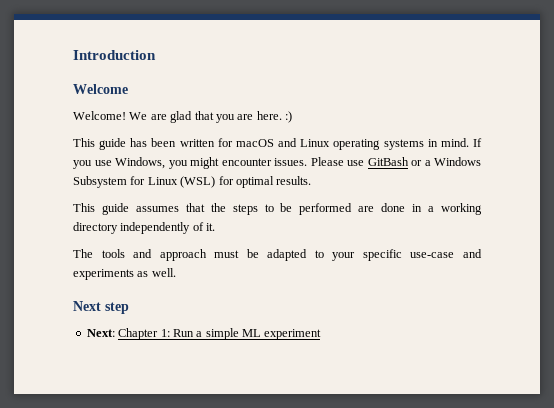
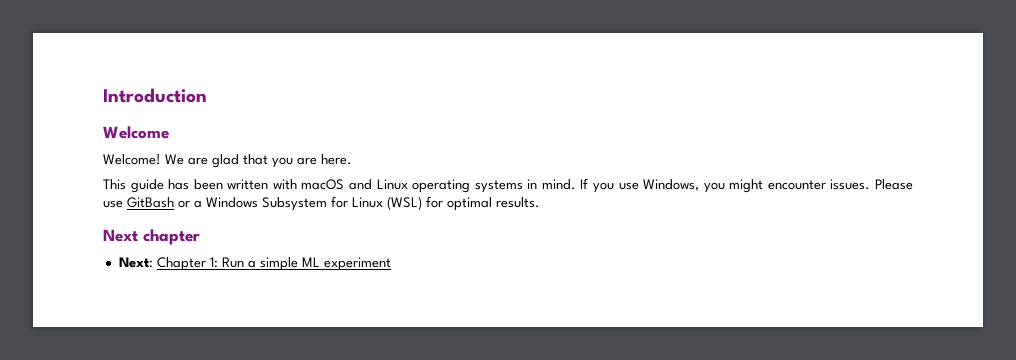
- We are glad that you are here. :)
+ We are glad that you are here.
- This guide has been written for macOS and Linux operating systems in mind.
+ This guide has been written with macOS and Linux operating systems in mind.
- This guide assumes that the steps to be performed are done in a working directory independently of it.
- The tools and approach must be adapted to your specific use-case and experiments as well.
- Next step
+ Next chapter

